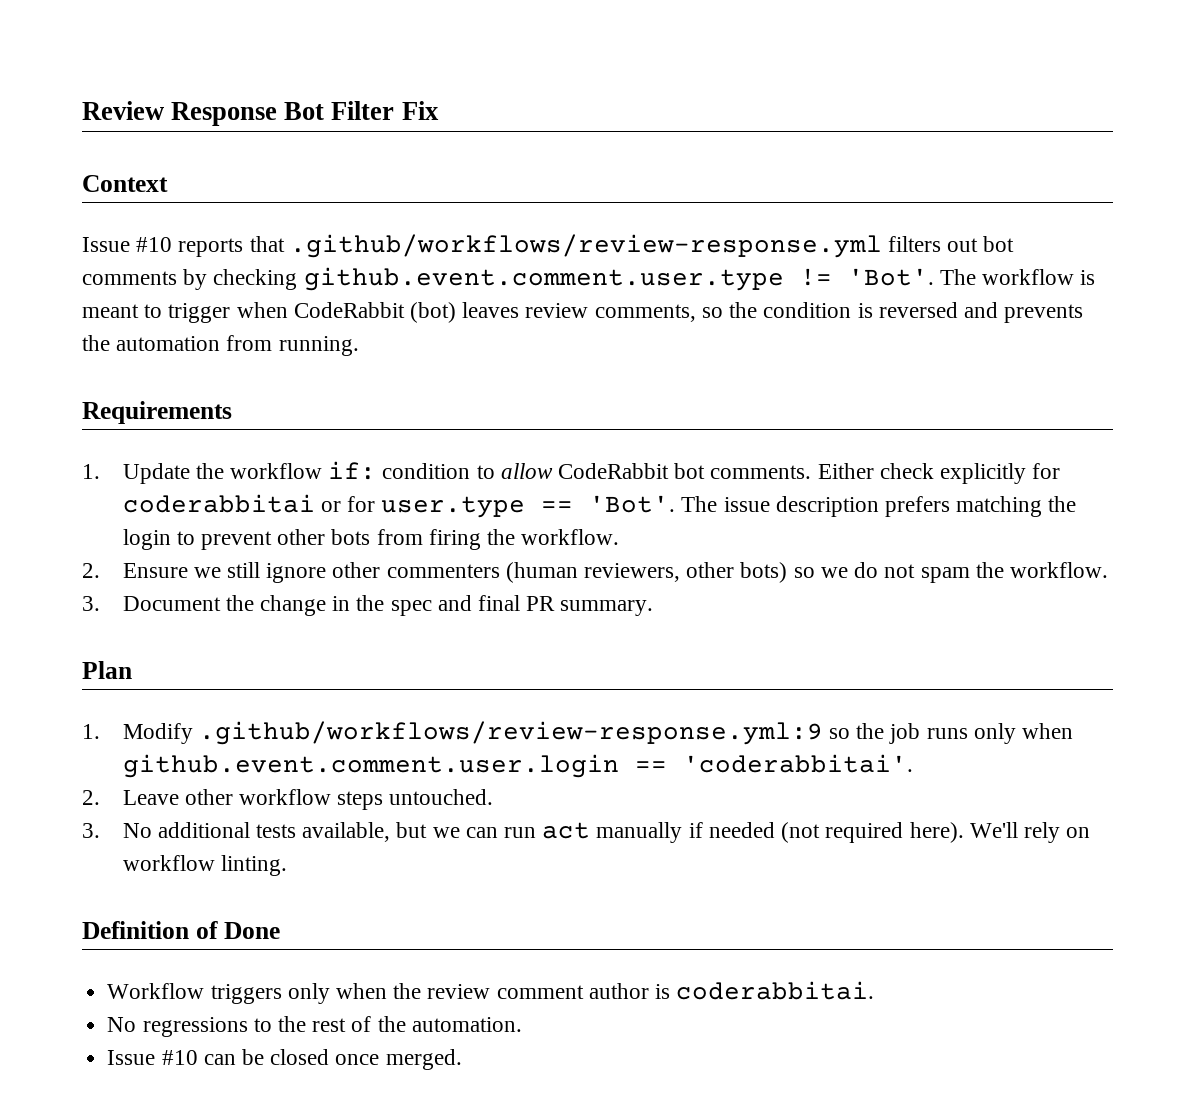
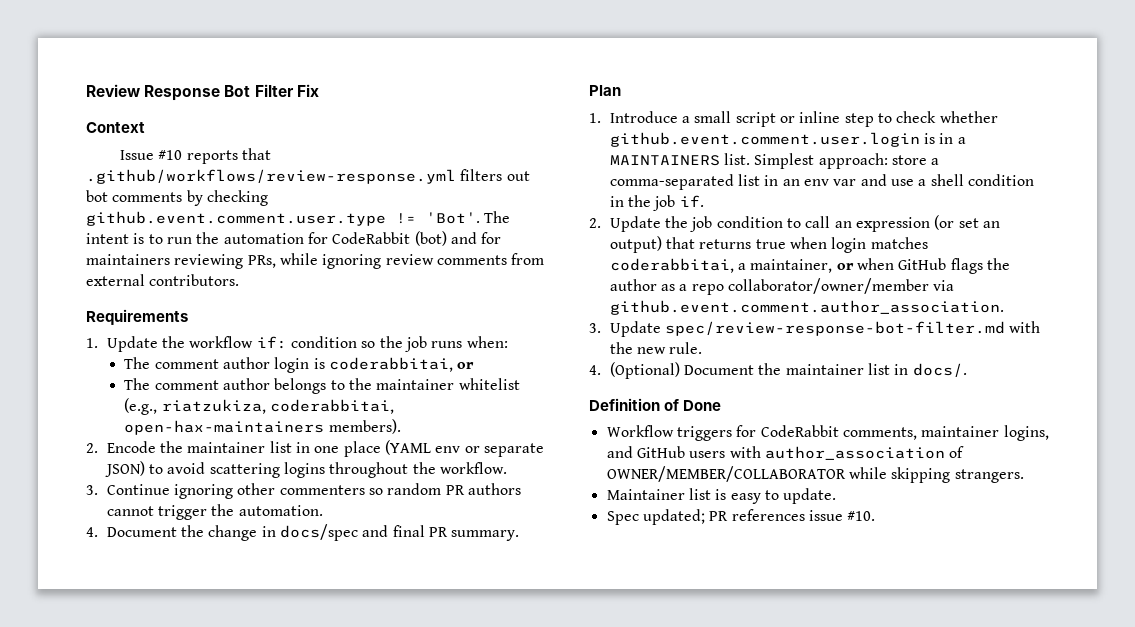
- The workflow is meant to trigger when CodeRabbit (bot) leaves review comments, so the condition is reversed and prevents the automation from running.
+ The intent is to run the automation for CodeRabbit (bot) and for maintainers reviewing PRs, while ignoring review comments from external contributors.
- 1. Update the workflow if: condition to allow CodeRabbit bot comments. Either check explicitly for coderabbitai or for user.type == 'Bot'. The issue description prefers matching the login to prevent other bots from firing the workflow.
- 2. Ensure we still ignore other commenters (human reviewers, other bots) so we do not spam the workflow.
- 3. Document the change in the spec and final PR summary.
+ 1. Update the workflow if: condition so the job runs when:
+ The comment author login is coderabbitai, or
+ The comment author belongs to the maintainer whitelist (e.g., riatzukiza, coderabbitai, open-hax-maintainers members).
+ 2. Encode the maintainer list in one place (YAML env or separate JSON) to avoid scattering logins throughout the workflow.
+ 3. Continue ignoring other commenters so random PR authors cannot trigger the automation.
+ 4. Document the change in docs/spec and final PR summary.
- 1. Modify .github/workflows/review-response.yml:9 so the job runs only when github.event.comment.user.login == 'coderabbitai'.
- 2. Leave other workflow steps untouched.
- 3. No additional tests available, but we can run act manually if needed (not required here). We'll rely on workflow linting.
+ 1. Introduce a small script or inline step to check whether github.event.comment.user.login is in a MAINTAINERS list. Simplest approach: store a comma-separated list in an env var and use a shell condition in the job if.
+ 2. Update the job condition to call an expression (or set an output) that returns true when login matches coderabbitai, a maintainer, or when GitHub flags the author as a repo collaborator/owner/member via github.event.comment.author_association.
+ 3. Update spec/review-response-bot-filter.md with the new rule.
+ 4. (Optional) Document the maintainer list in docs/.
- Workflow triggers only when the review comment author is coderabbitai.
- No regressions to the rest of the automation.
- Issue #10 can be closed once merged.
+ Workflow triggers for CodeRabbit comments, maintainer logins, and GitHub users with author_association of OWNER/MEMBER/COLLABORATOR while skipping strangers.
+ Maintainer list is easy to update.
+ Spec updated; PR references issue #10.

